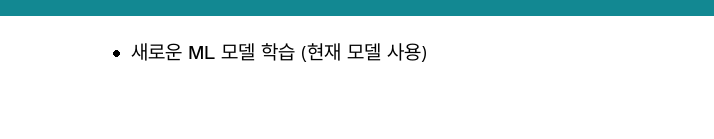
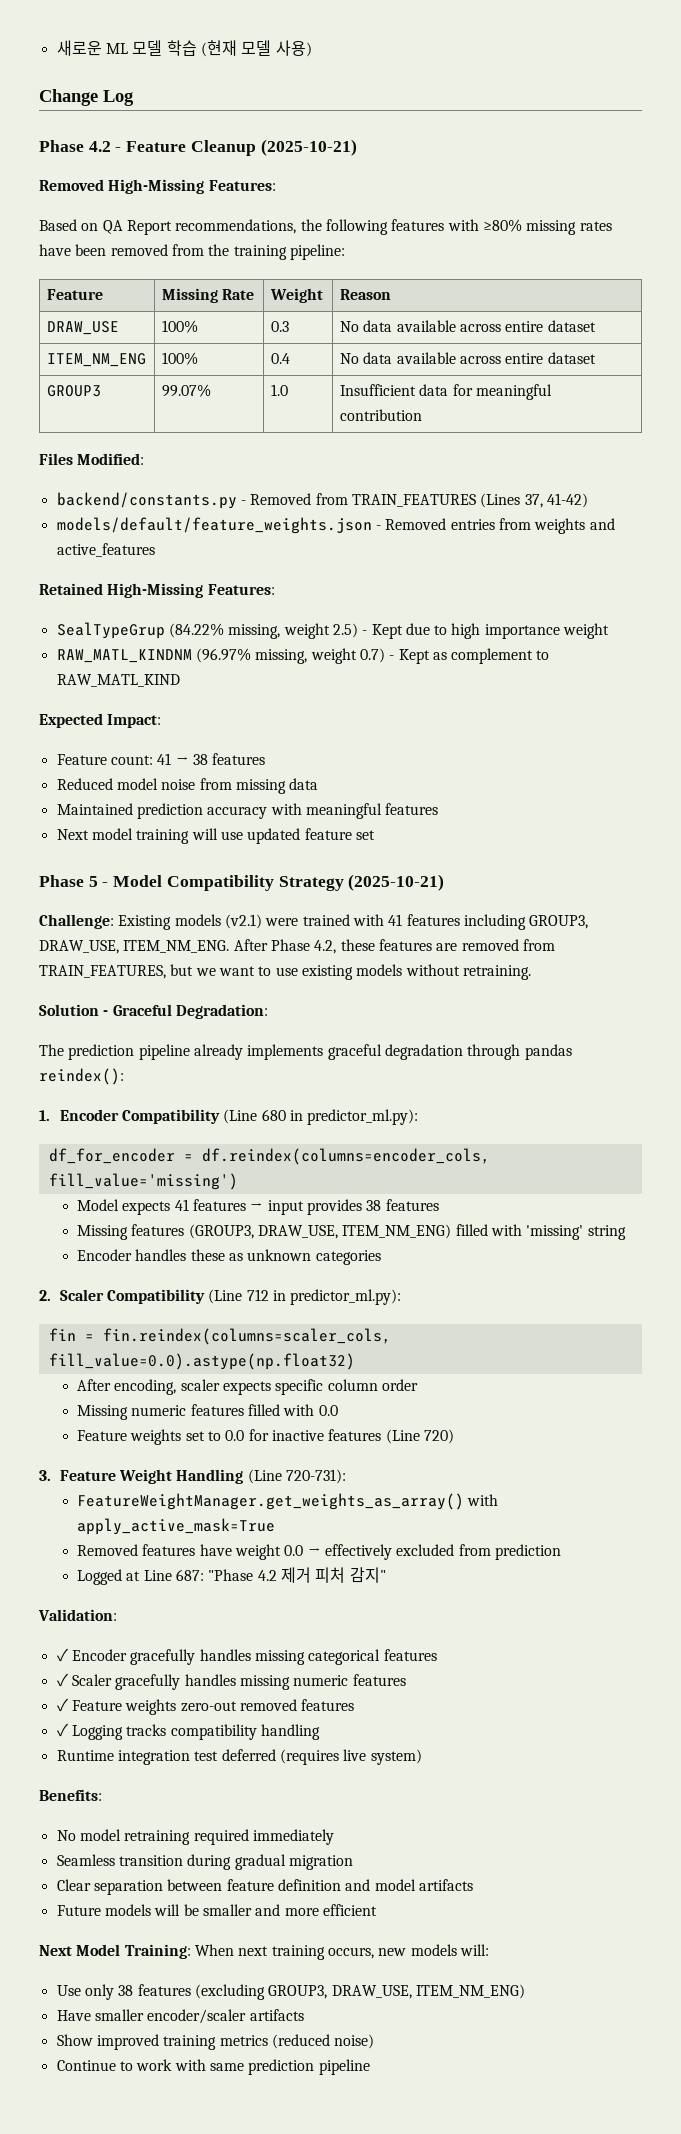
+ Change Log
+ Phase 4.2 - Feature Cleanup (2025-10-21)
+ Removed High-Missing Features:
+ Based on QA Report recommendations, the following features with ≥80% missing rates have been removed from the training pipeline:
+ Feature | Missing Rate | Weight | Reason
+ DRAW_USE | 100% | 0.3 | No data available across entire dataset
+ ITEM_NM_ENG | 100% | 0.4 | No data available across entire dataset
+ GROUP3 | 99.07% | 1.0 | Insufficient data for meaningful contribution
+ Files Modified:
+ backend/constants.py - Removed from TRAIN_FEATURES (Lines 37, 41-42)
+ models/default/feature_weights.json - Removed entries from weights and active_features
+ Retained High-Missing Features:
+ SealTypeGrup (84.22% missing, weight 2.5) - Kept due to high importance weight
+ RAW_MATL_KINDNM (96.97% missing, weight 0.7) - Kept as complement to RAW_MATL_KIND
+ Expected Impact:
+ Feature count: 41 → 38 features
+ Reduced model noise from missing data
+ Maintained prediction accuracy with meaningful features
+ Next model training will use updated feature set
+ Phase 5 - Model Compatibility Strategy (2025-10-21)
+ Challenge: Existing models (v2.1) were trained with 41 features including GROUP3, DRAW_USE, ITEM_NM_ENG. After Phase 4.2, these features are removed from TRAIN_FEATURES, but we want to use existing models without retraining.
+ Solution - Graceful Degradation:
+ The prediction pipeline already implements graceful degradation through pandas reindex():
+ 1. Encoder Compatibility (Line 680 in predictor_ml.py):
+ df_for_encoder = df.reindex(columns=encoder_cols, fill_value='missing')
+ Model expects 41 features → input provides 38 features
+ Missing features (GROUP3, DRAW_USE, ITEM_NM_ENG) filled with 'missing' string
+ Encoder handles these as unknown categories
+ 2. Scaler Compatibility (Line 712 in predictor_ml.py):
+ fin = fin.reindex(columns=scaler_cols, fill_value=0.0).astype(np.float32)
+ After encoding, scaler expects specific column order
+ Missing numeric features filled with 0.0
+ Feature weights set to 0.0 for inactive features (Line 720)
+ 3. Feature Weight Handling (Line 720-731):
+ FeatureWeightManager.get_weights_as_array() with apply_active_mask=True
+ Removed features have weight 0.0 → effectively excluded from prediction
+ Logged at Line 687: "Phase 4.2 제거 피처 감지"
+ Validation:
+ ✓ Encoder gracefully handles missing categorical features
+ ✓ Scaler gracefully handles missing numeric features
+ ✓ Feature weights zero-out removed features
+ ✓ Logging tracks compatibility handling
+ Runtime integration test deferred (requires live system)
+ Benefits:
+ No model retraining required immediately
+ Seamless transition during gradual migration
+ Clear separation between feature definition and model artifacts
+ Future models will be smaller and more efficient
+ Next Model Training: When next training occurs, new models will:
+ Use only 38 features (excluding GROUP3, DRAW_USE, ITEM_NM_ENG)
+ Have smaller encoder/scaler artifacts
+ Show improved training metrics (reduced noise)
+ Continue to work with same prediction pipeline

